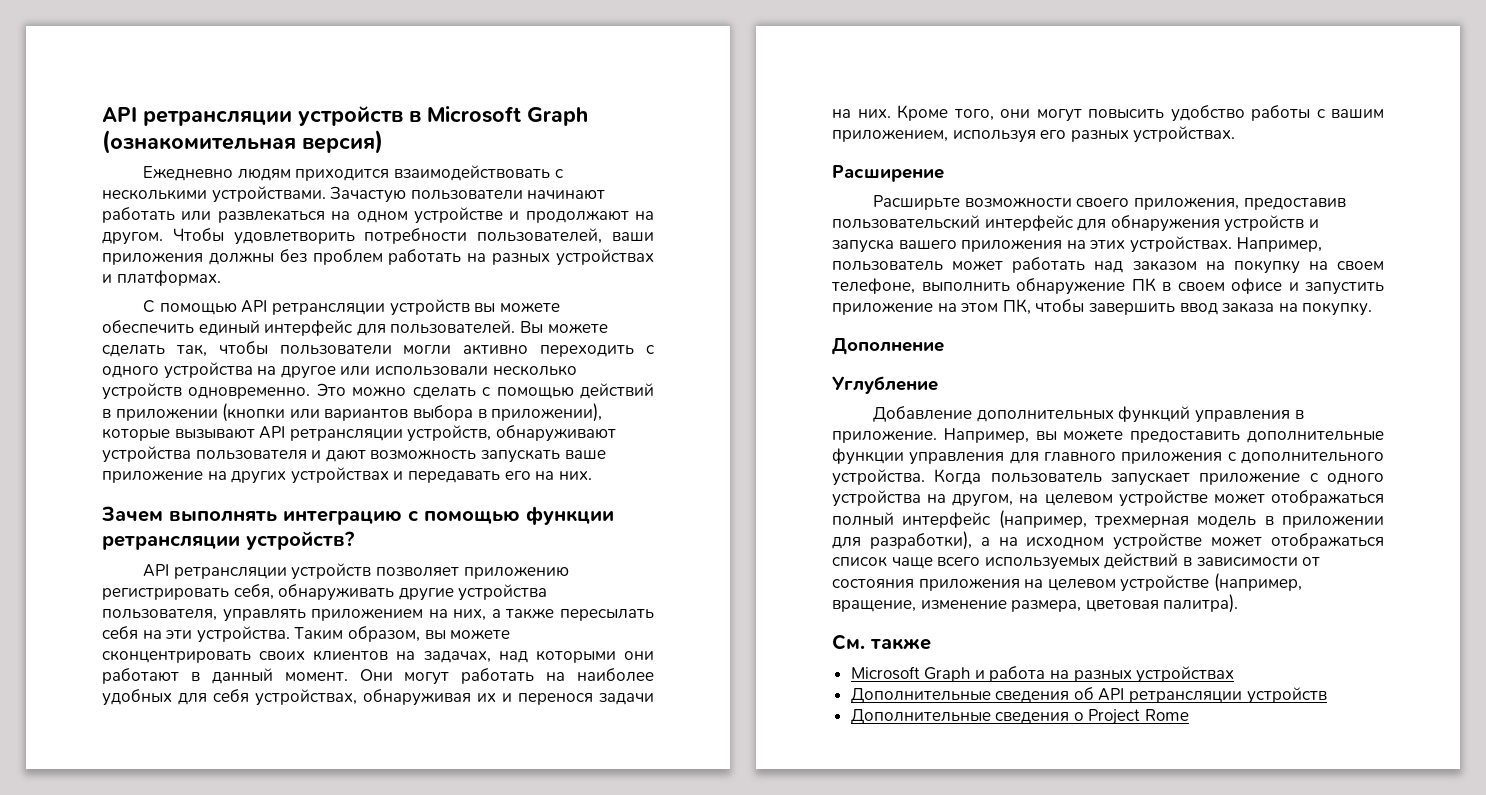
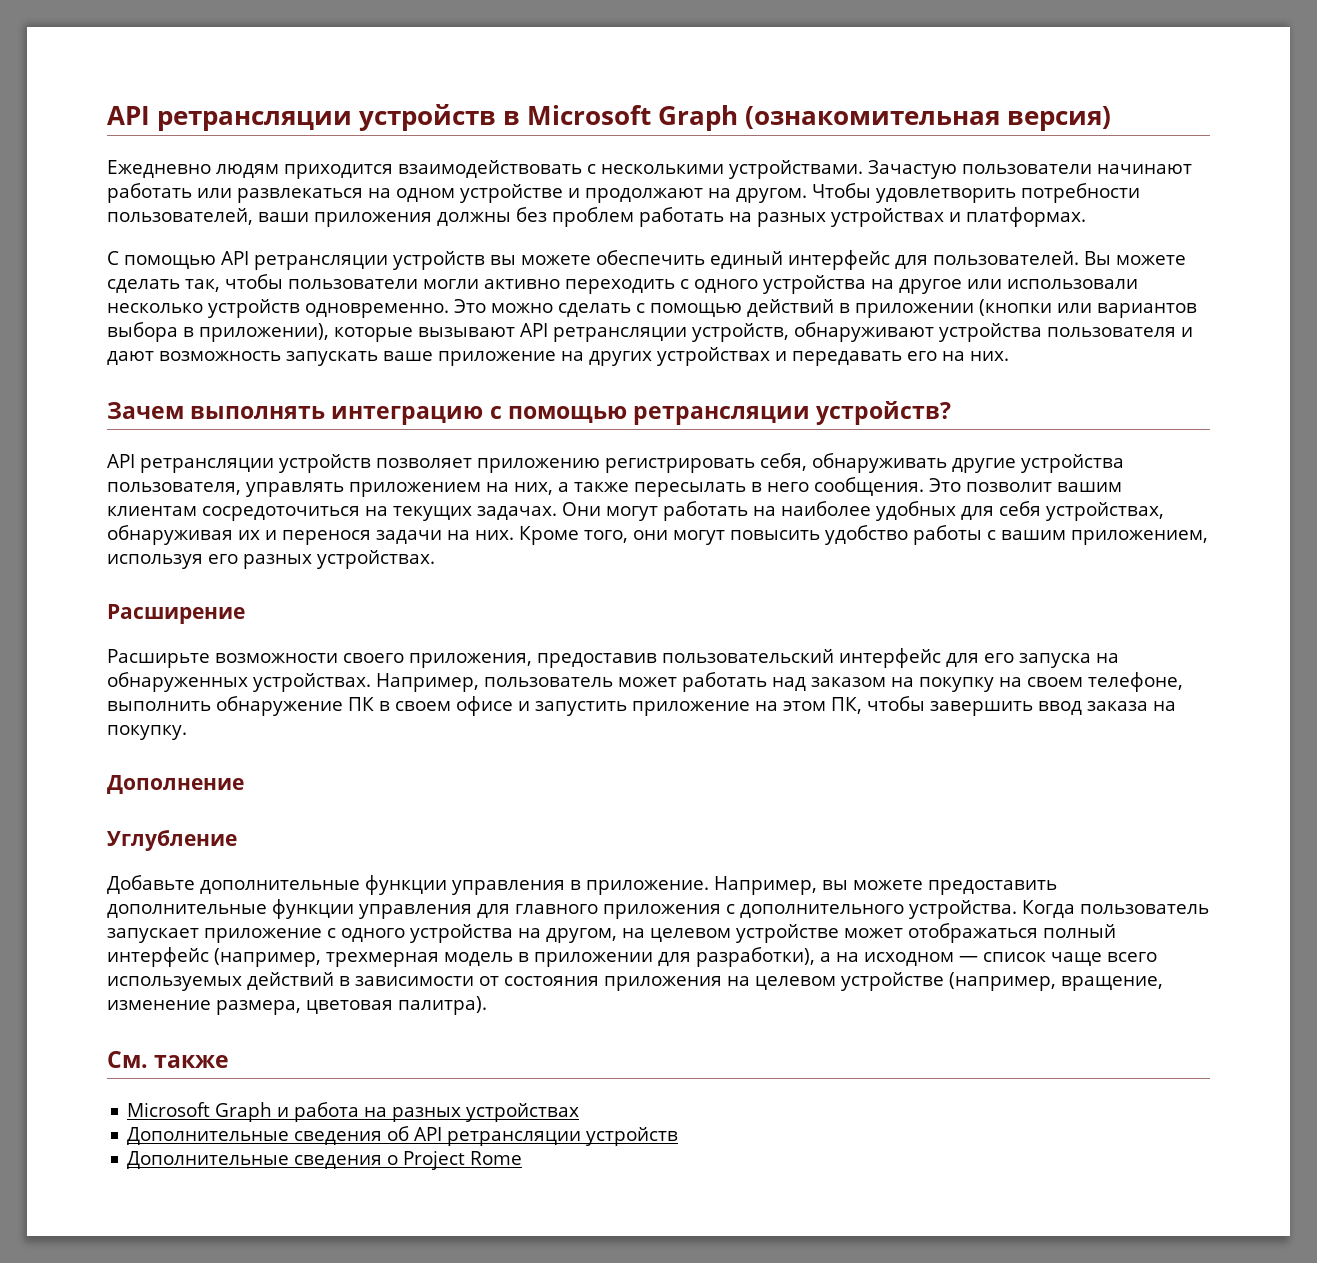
- Зачем выполнять интеграцию с помощью функции ретрансляции устройств?
+ Зачем выполнять интеграцию с помощью ретрансляции устройств?
- API ретрансляции устройств позволяет приложению регистрировать себя, обнаруживать другие устройства пользователя, управлять приложением на них, а также пересылать себя на эти устройства. Таким образом, вы можете сконцентрировать своих клиентов на задачах, над которыми они работают в данный момент.
+ API ретрансляции устройств позволяет приложению регистрировать себя, обнаруживать другие устройства пользователя, управлять приложением на них, а также пересылать в него сообщения. Это позволит вашим клиентам сосредоточиться на текущих задачах.
- Расширьте возможности своего приложения, предоставив пользовательский интерфейс для обнаружения устройств и запуска вашего приложения на этих устройствах.
+ Расширьте возможности своего приложения, предоставив пользовательский интерфейс для его запуска на обнаруженных устройствах.
- Добавление дополнительных функций управления в приложение.
+ Добавьте дополнительные функции управления в приложение.
- Когда пользователь запускает приложение с одного устройства на другом, на целевом устройстве может отображаться полный интерфейс (например, трехмерная модель в приложении для разработки), а на исходном устройстве может отображаться список чаще всего используемых действий в зависимости от состояния приложения на целевом устройстве (например, вращение, изменение размера, цветовая палитра).
+ Когда пользователь запускает приложение с одного устройства на другом, на целевом устройстве может отображаться полный интерфейс (например, трехмерная модель в приложении для разработки), а на исходном — список чаще всего используемых действий в зависимости от состояния приложения на целевом устройстве (например, вращение, изменение размера, цветовая палитра).

